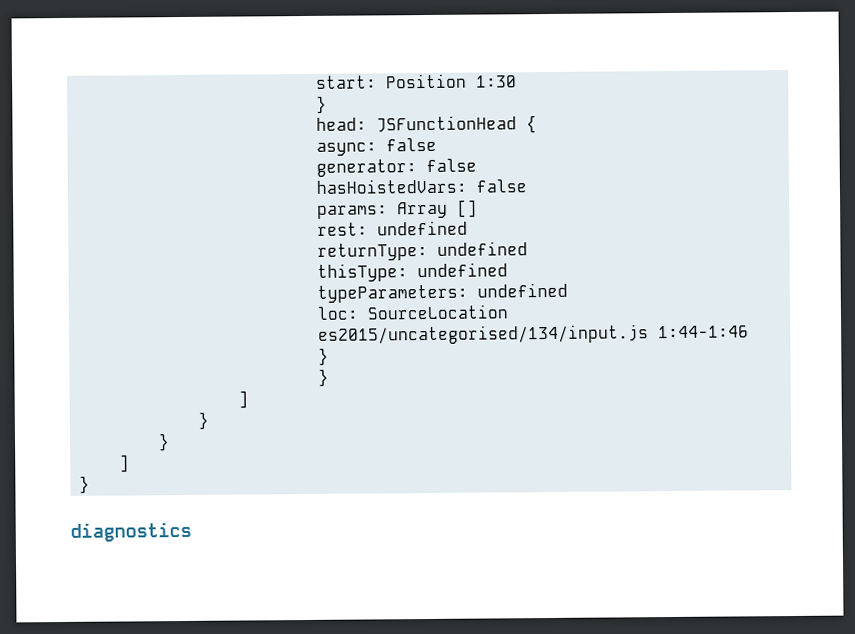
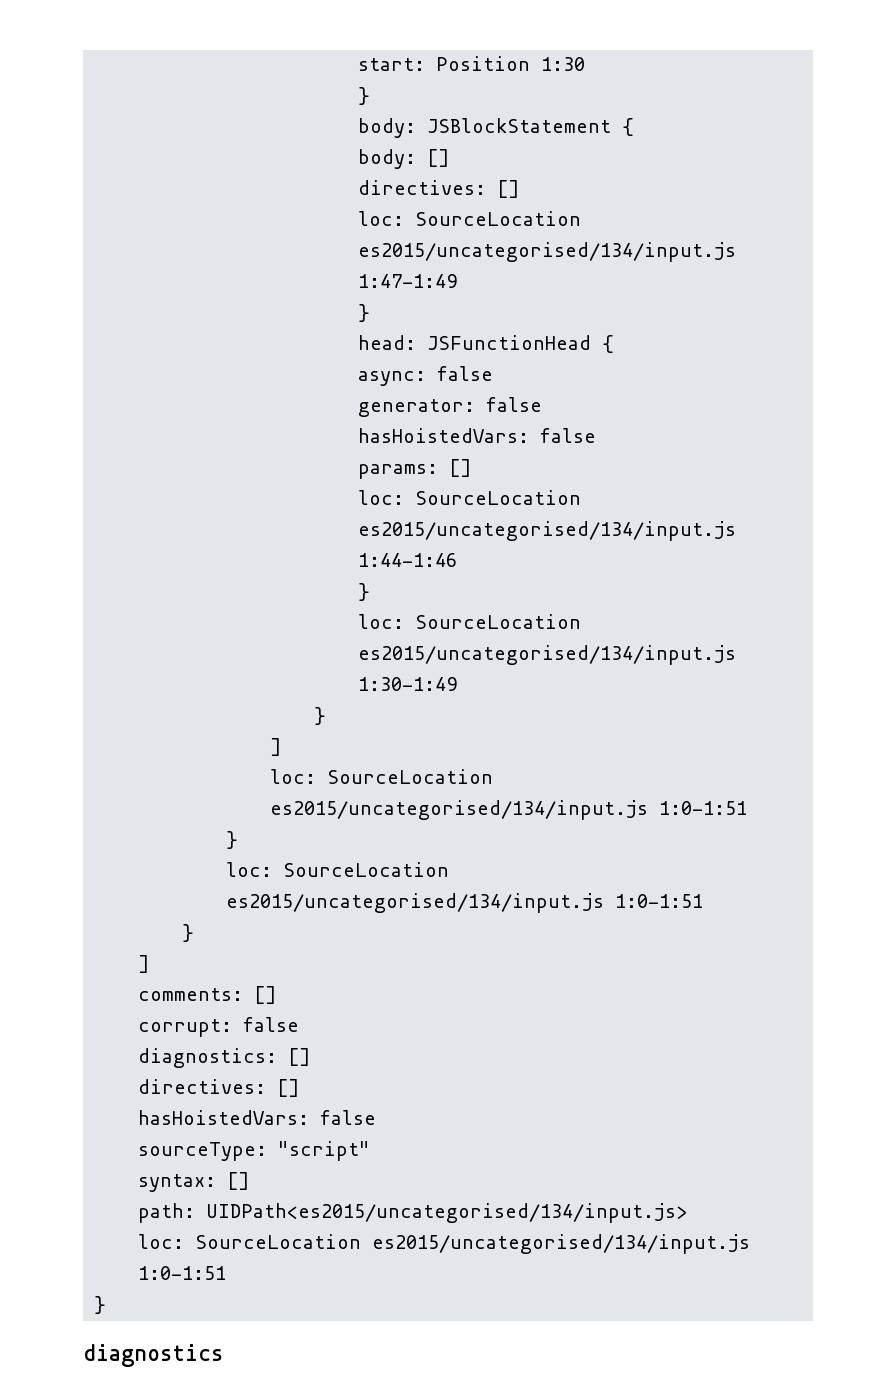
+ body: JSBlockStatement {
+ body: []
+ directives: []
+ loc: SourceLocation es2015/uncategorised/134/input.js 1:47-1:49
+ }
- params: Array []
- rest: undefined
- returnType: undefined
- thisType: undefined
- typeParameters: undefined
+ params: []
  loc: SourceLocation es2015/uncategorised/134/input.js 1:44-1:46
  }
+ loc: SourceLocation es2015/uncategorised/134/input.js 1:30-1:49
  }
  ]
+ loc: SourceLocation es2015/uncategorised/134/input.js 1:0-1:51
  }
+ loc: SourceLocation es2015/uncategorised/134/input.js 1:0-1:51
  }
  ]
+ comments: []
+ corrupt: false
+ diagnostics: []
+ directives: []
+ hasHoistedVars: false
+ sourceType: "script"
+ syntax: []
+ path: UIDPath<es2015/uncategorised/134/input.js>
+ loc: SourceLocation es2015/uncategorised/134/input.js 1:0-1:51

